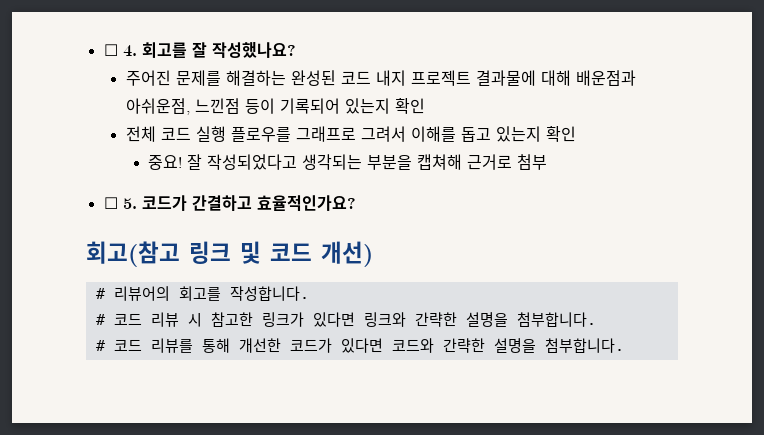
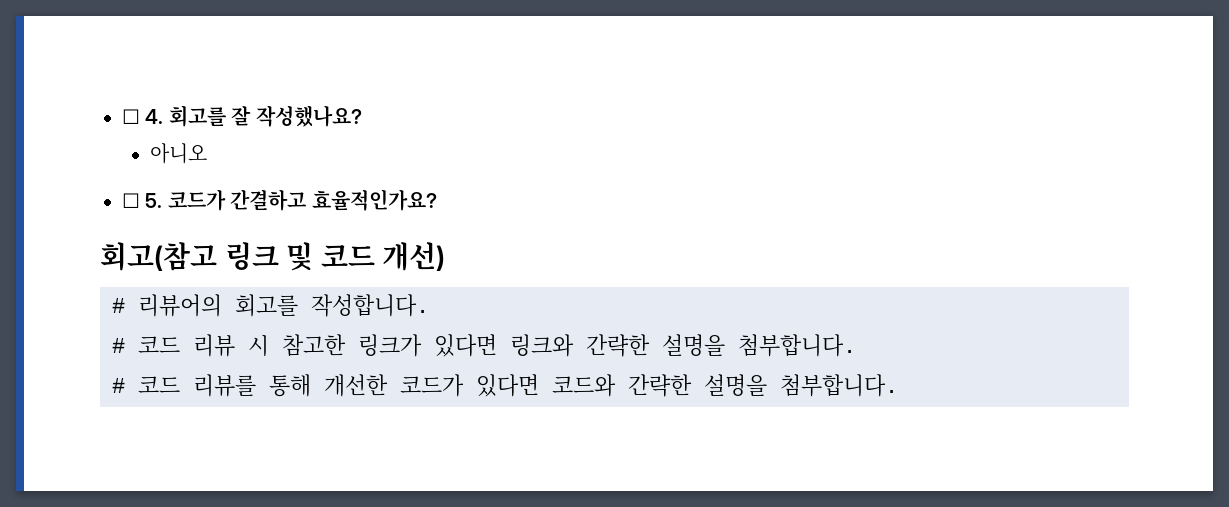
- 주어진 문제를 해결하는 완성된 코드 내지 프로젝트 결과물에 대해 배운점과 아쉬운점, 느낀점 등이 기록되어 있는지 확인
- 전체 코드 실행 플로우를 그래프로 그려서 이해를 돕고 있는지 확인
- 중요! 잘 작성되었다고 생각되는 부분을 캡쳐해 근거로 첨부
+ 아니오

